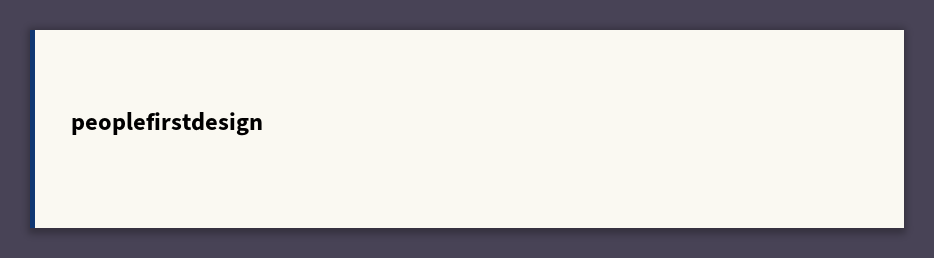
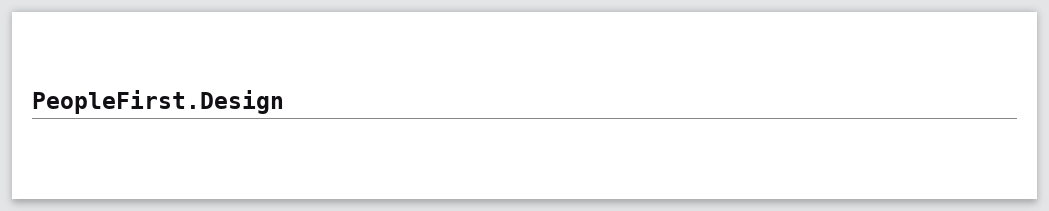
- peoplefirstdesign
+ PeopleFirst.Design

